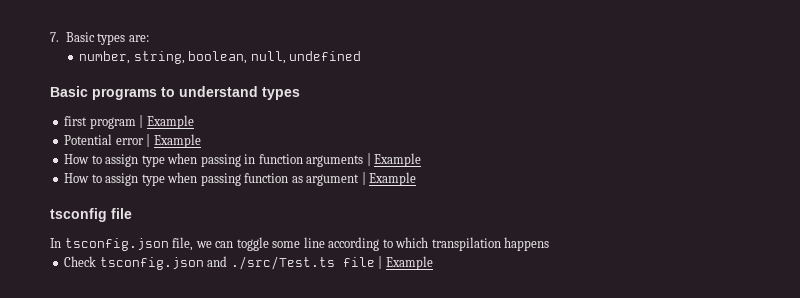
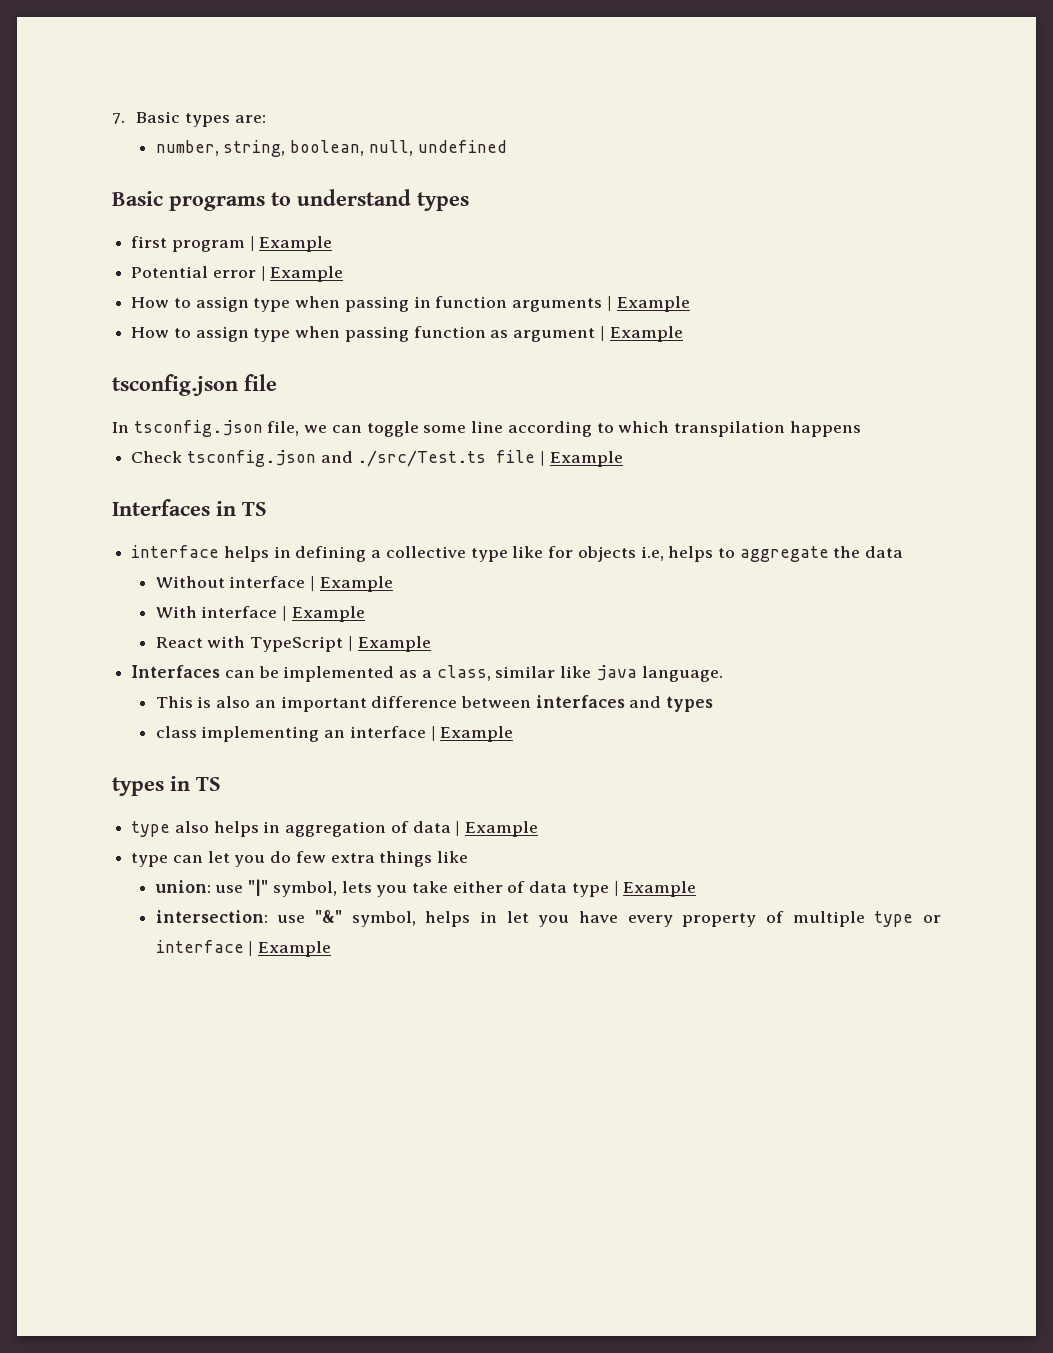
- tsconfig file
+ tsconfig.json file
+ Interfaces in TS
+ interface helps in defining a collective type like for objects i.e, helps to aggregate the data
+ Without interface | Example
+ With interface | Example
+ React with TypeScript | Example
+ Interfaces can be implemented as a class, similar like java language.
+ This is also an important difference between interfaces and types
+ class implementing an interface | Example
+ types in TS
+ type also helps in aggregation of data | Example
+ type can let you do few extra things like
+ union: use "|" symbol, lets you take either of data type | Example
+ intersection: use "&" symbol, helps in let you have every property of multiple type or interface | Example

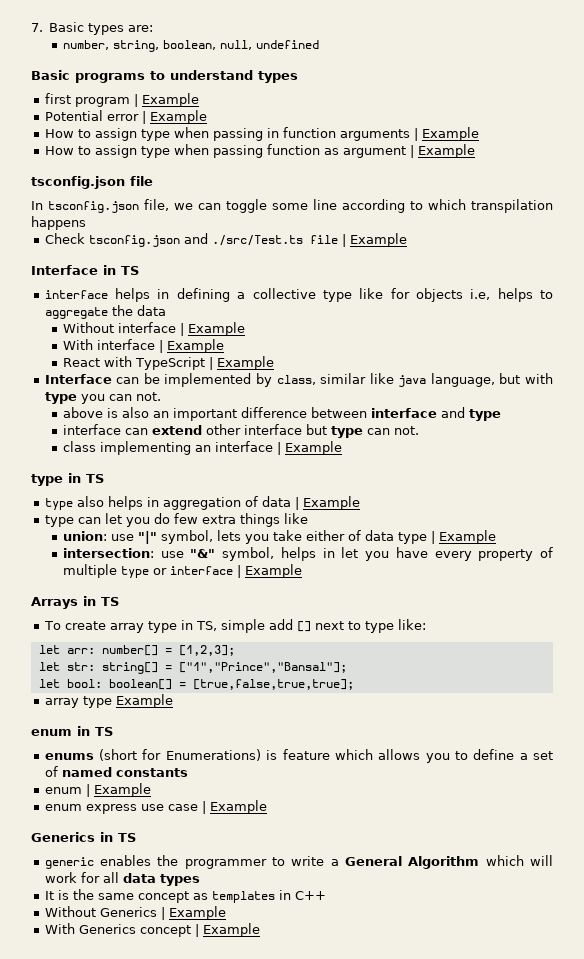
- Interfaces in TS
+ Interface in TS
- Interfaces can be implemented as a class, similar like java language.
- This is also an important difference between interfaces and types
+ Interface can be implemented by class, similar like java language, but with type you can not.
+ above is also an important difference between interface and type
+ interface can extend other interface but type can not.
- types in TS
+ type in TS
+ Arrays in TS
+ To create array type in TS, simple add [] next to type like:
+ let arr: number[] = [1,2,3];
+ let str: string[] = ["1","Prince","Bansal"];
+ let bool: boolean[] = [true,false,true,true];
+ array type Example
+ enum in TS
+ enums (short for Enumerations) is feature which allows you to define a set of named constants
+ enum | Example
+ enum express use case | Example
+ Generics in TS
+ generic enables the programmer to write a General Algorithm which will work for all data types
+ It is the same concept as templates in C++
+ Without Generics | Example
+ With Generics concept | Example

